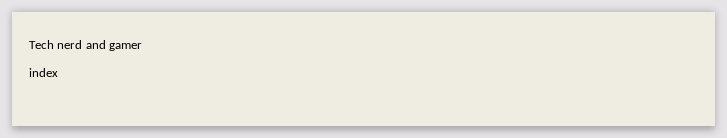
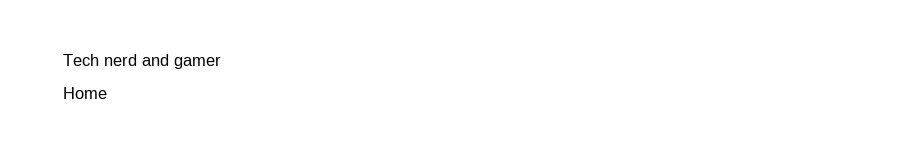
- index
+ Home

